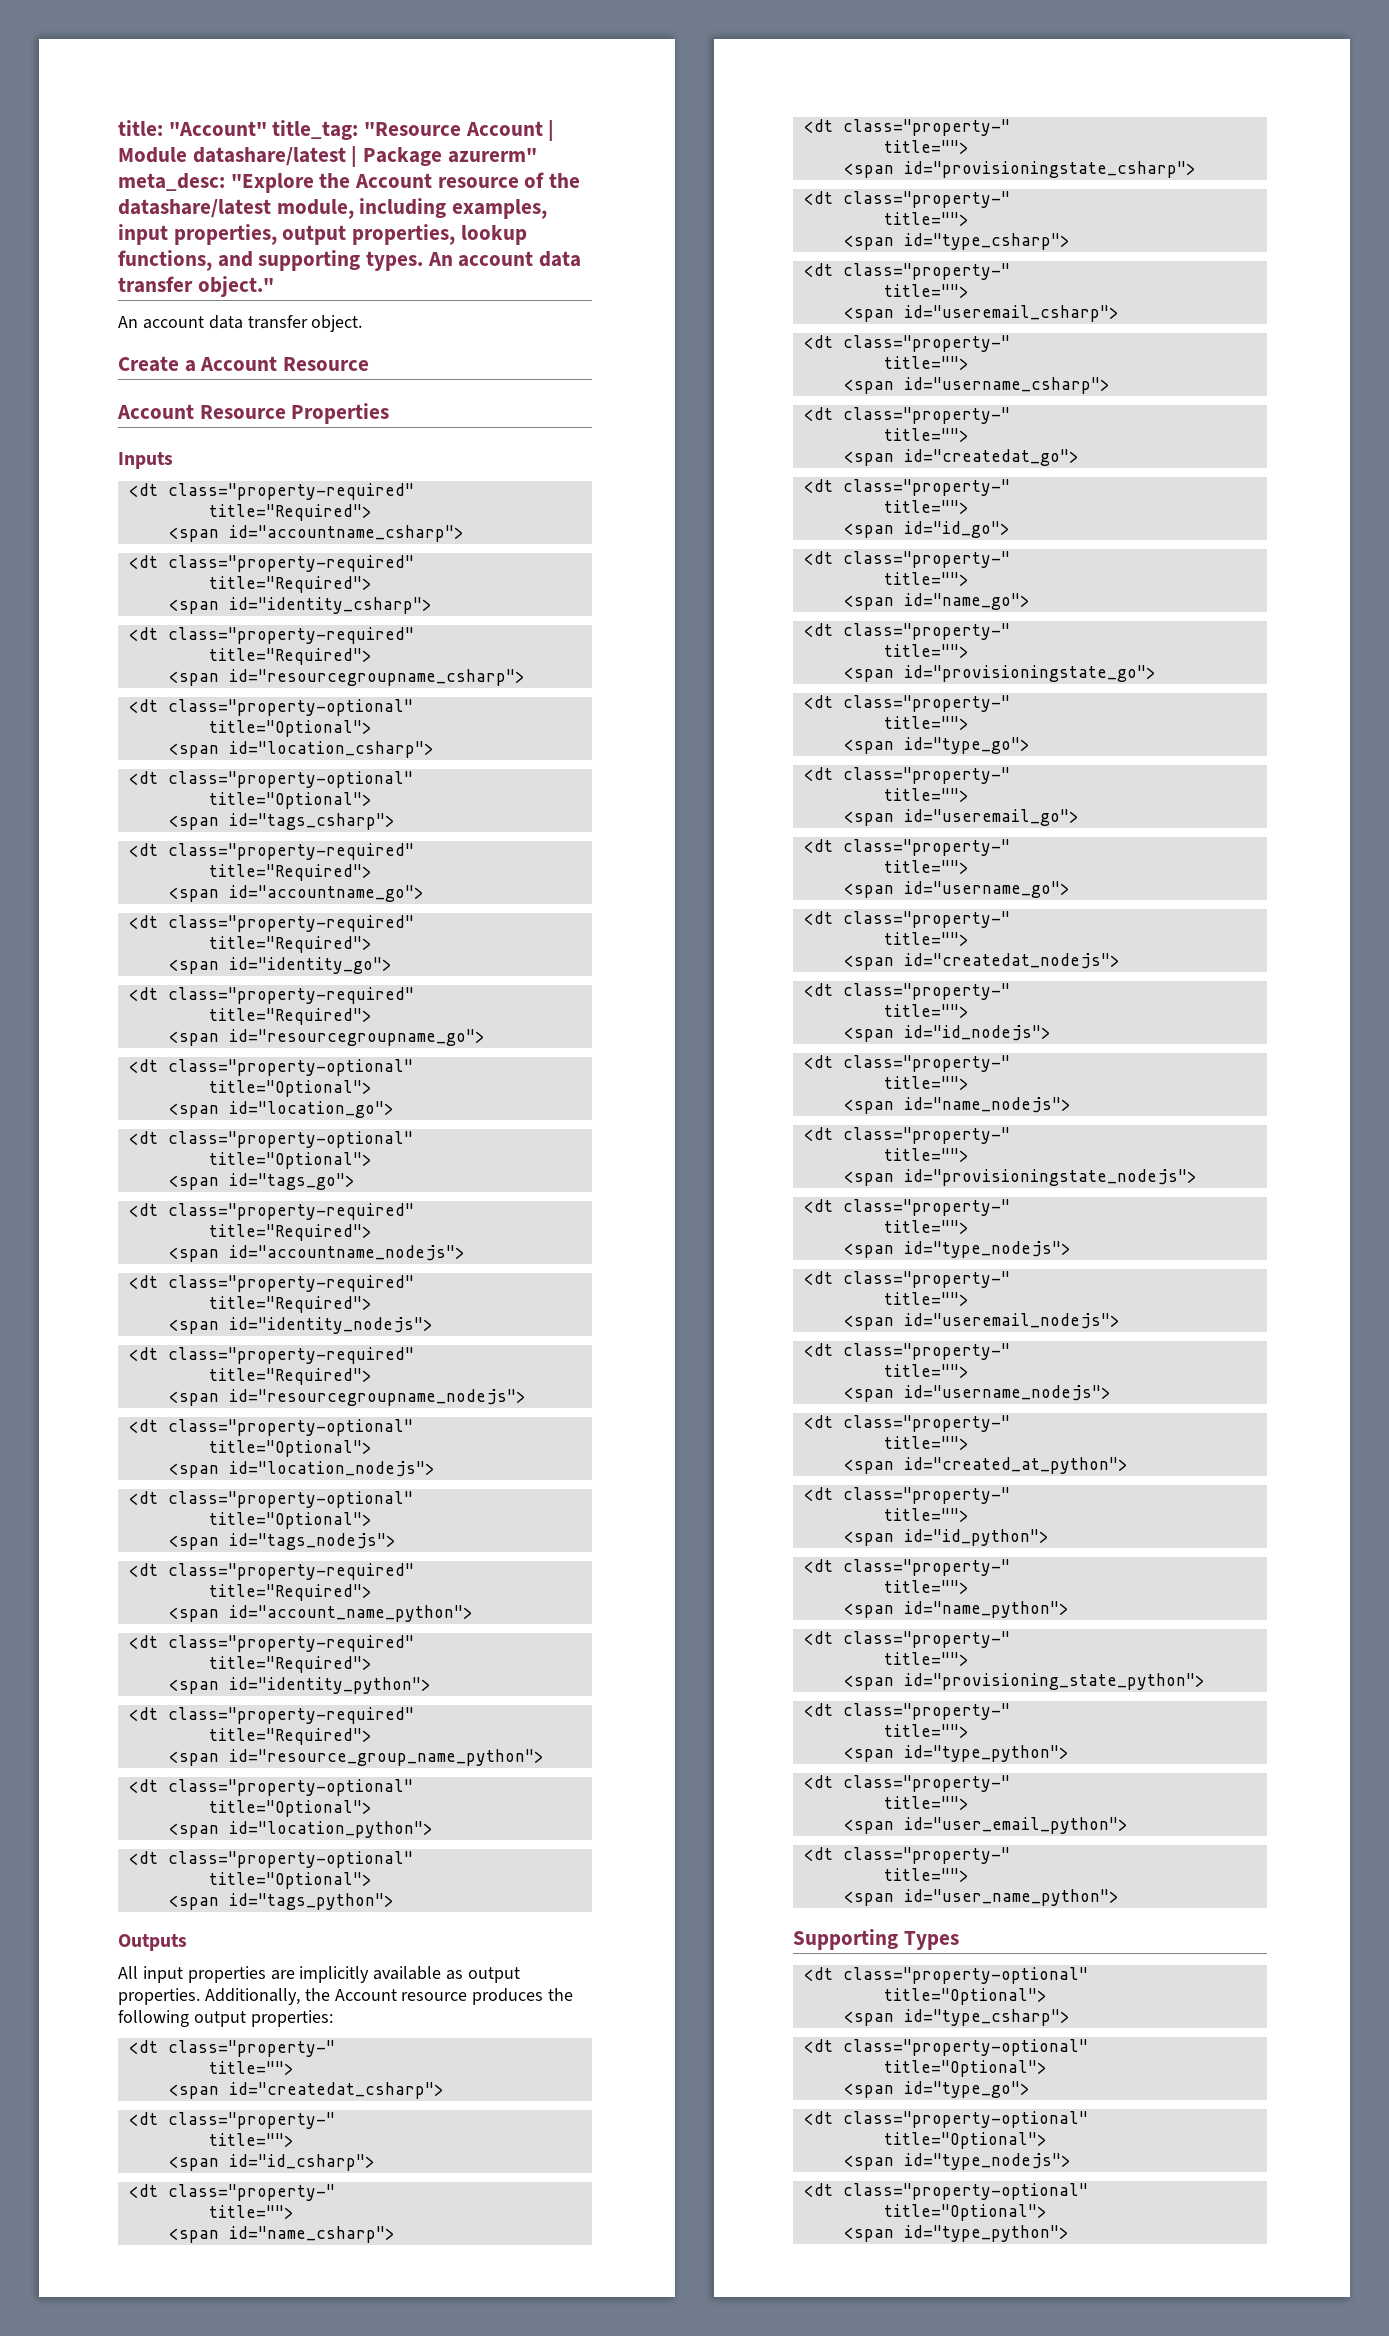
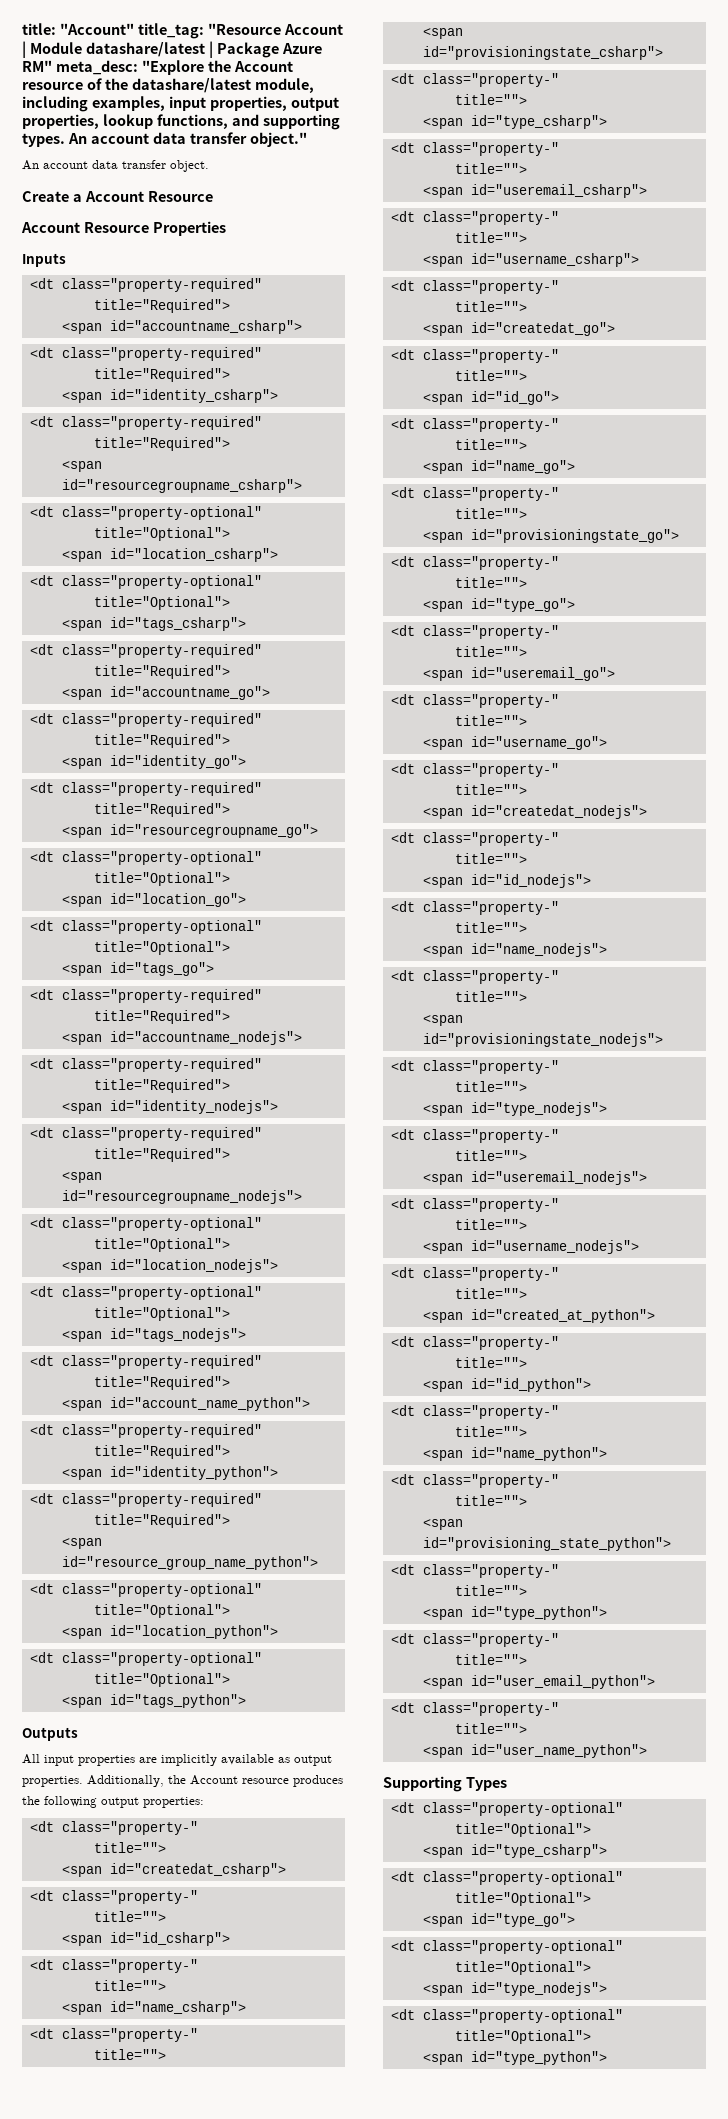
- title: "Account" title_tag: "Resource Account | Module datashare/latest | Package azurerm" meta_desc: "Explore the Account resource of the datashare/latest module, including examples, input properties, output properties, lookup functions, and supporting types.
+ title: "Account" title_tag: "Resource Account | Module datashare/latest | Package Azure RM" meta_desc: "Explore the Account resource of the datashare/latest module, including examples, input properties, output properties, lookup functions, and supporting types.

